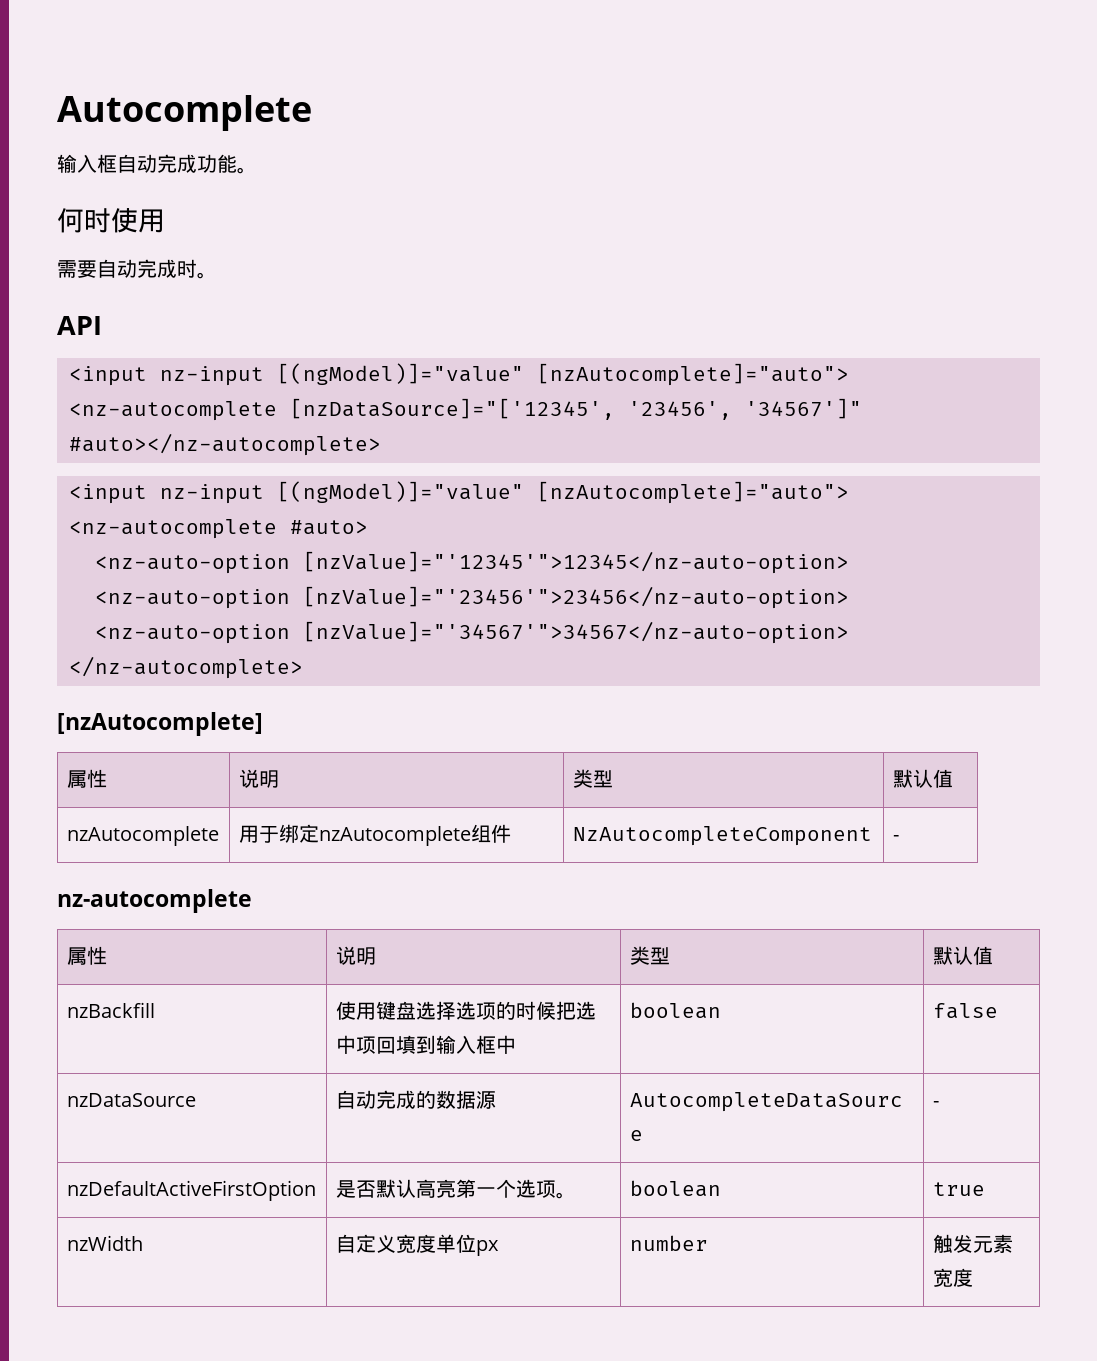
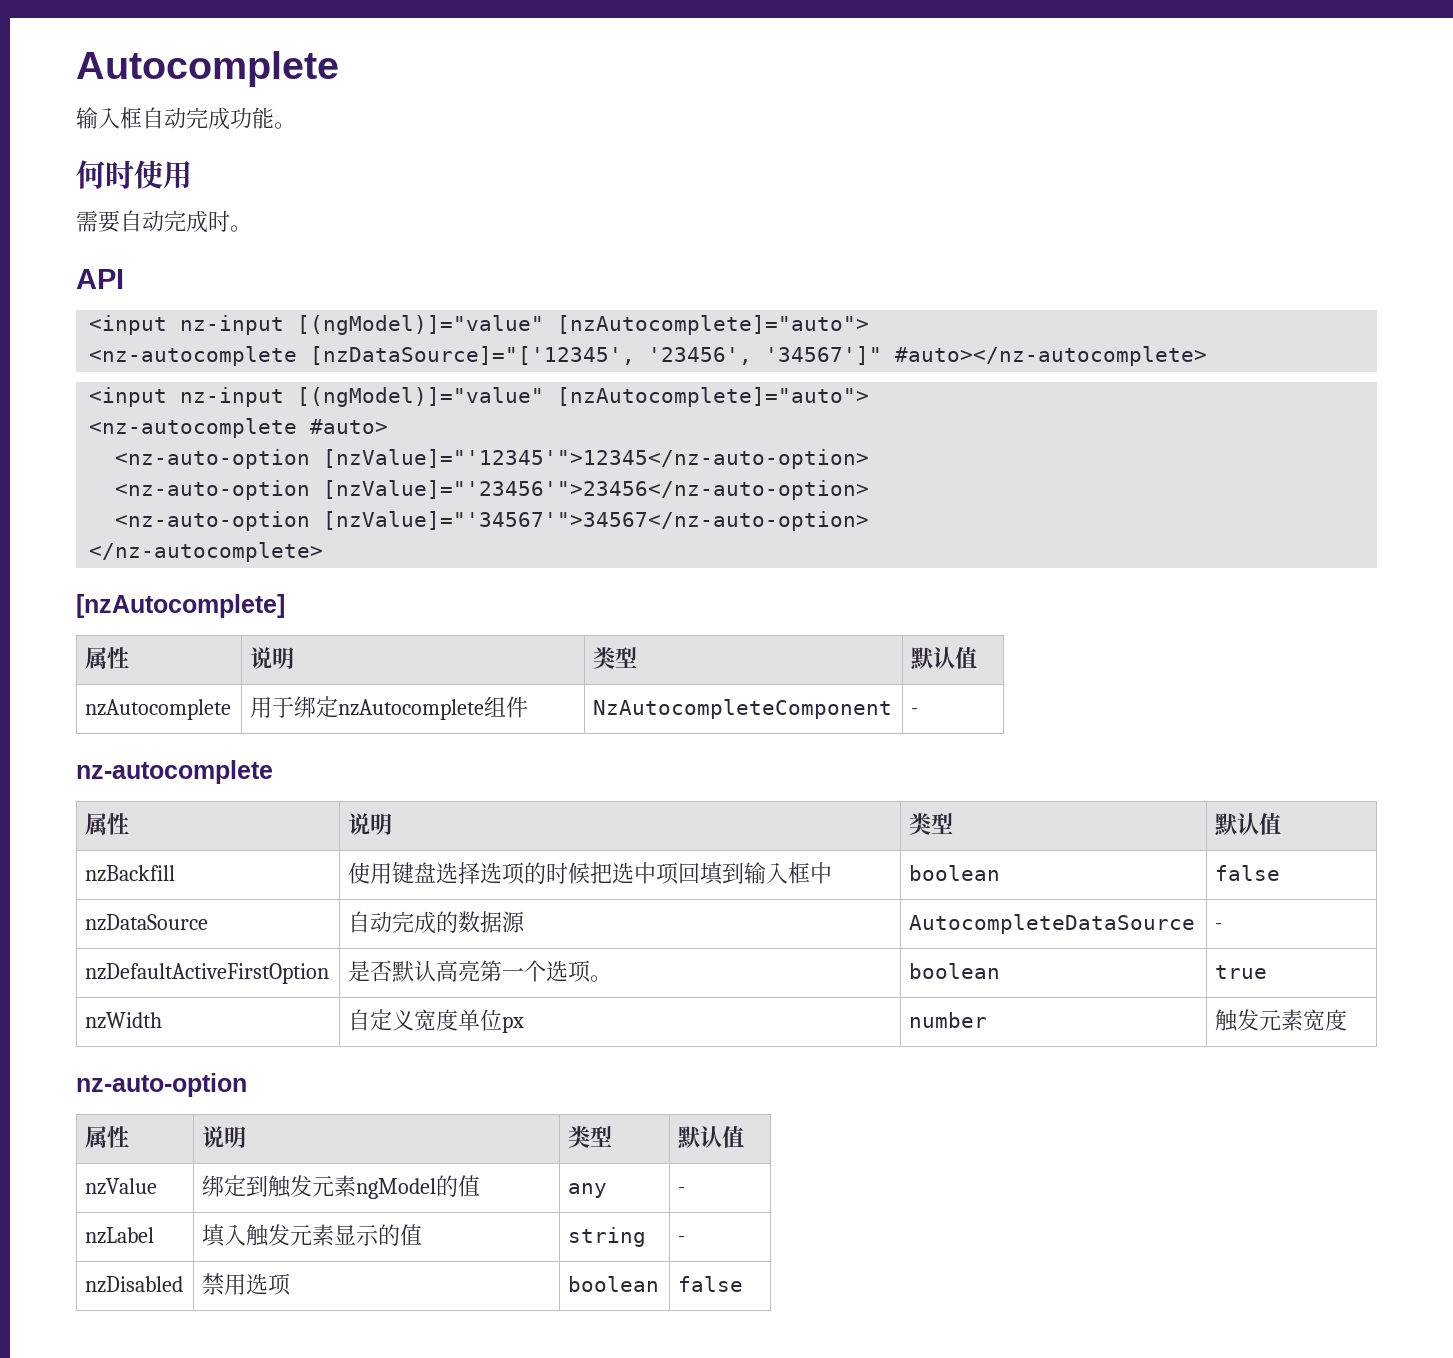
+ nz-auto-option
+ 属性 | 说明 | 类型 | 默认值
+ nzValue | 绑定到触发元素ngModel的值 | any | -
+ nzLabel | 填入触发元素显示的值 | string | -
+ nzDisabled | 禁用选项 | boolean | false

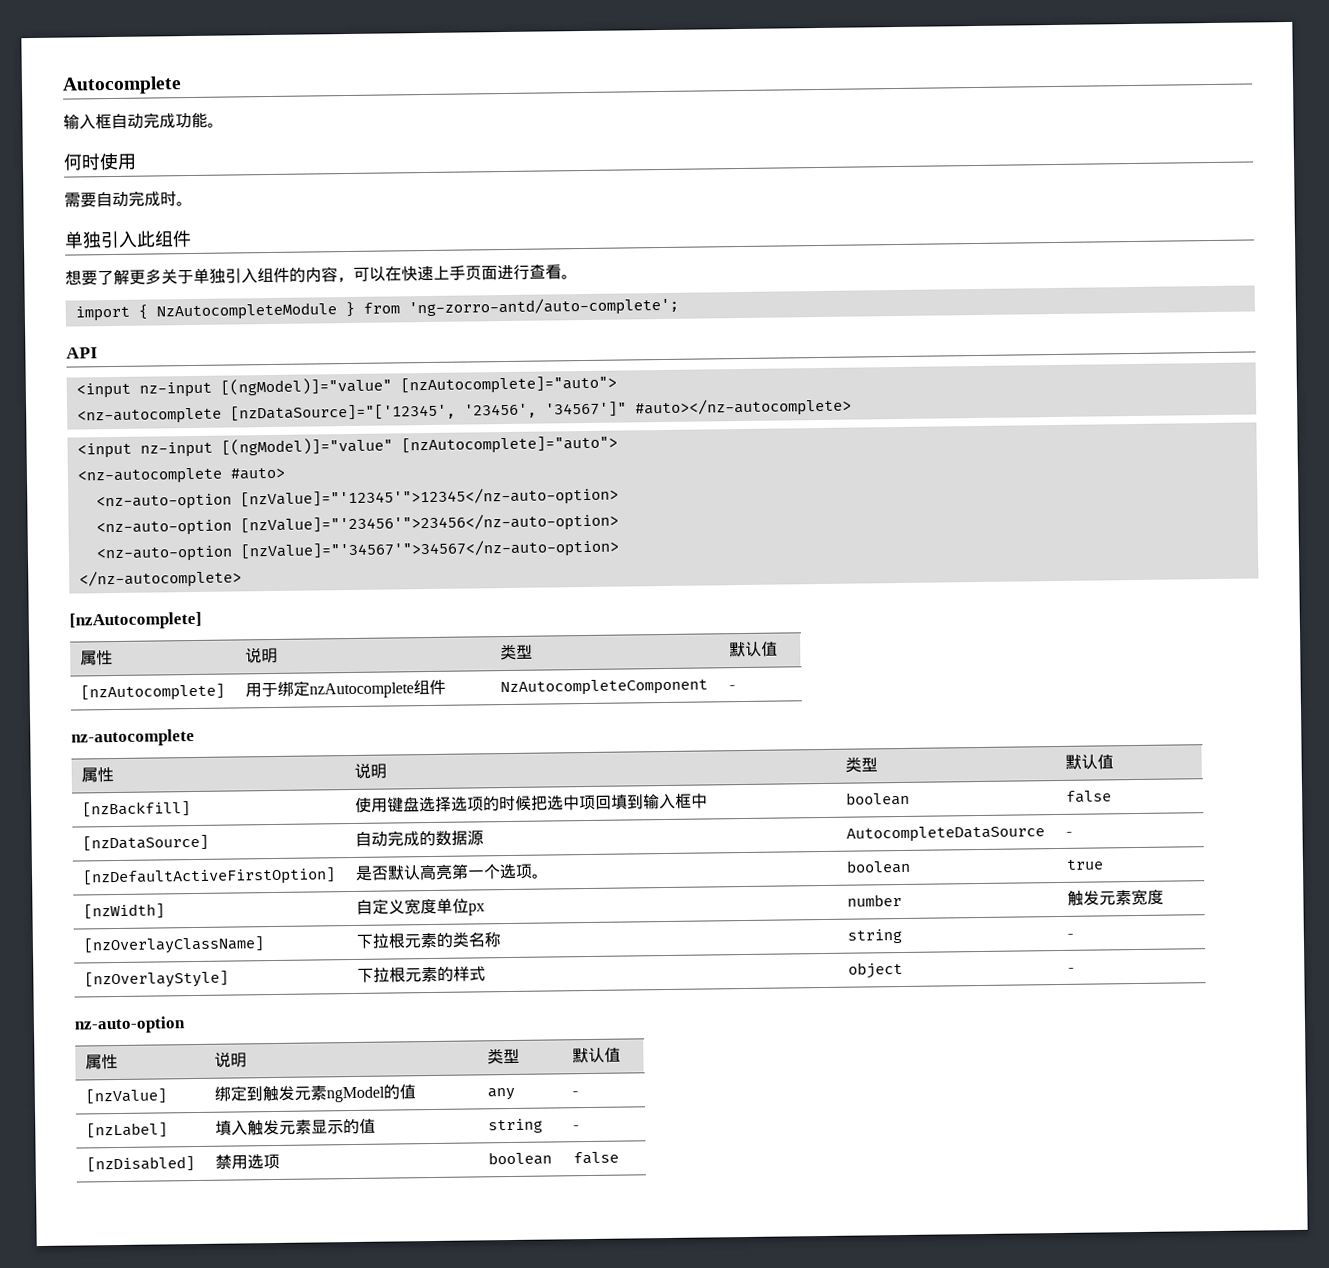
+ 单独引入此组件
+ 想要了解更多关于单独引入组件的内容，可以在快速上手页面进行查看。
+ import { NzAutocompleteModule } from 'ng-zorro-antd/auto-complete';
- nzAutocomplete | 用于绑定nzAutocomplete组件 | NzAutocompleteComponent | -
+ [nzAutocomplete] | 用于绑定nzAutocomplete组件 | NzAutocompleteComponent | -
- nzBackfill | 使用键盘选择选项的时候把选中项回填到输入框中 | boolean | false
+ [nzBackfill] | 使用键盘选择选项的时候把选中项回填到输入框中 | boolean | false
- nzDataSource | 自动完成的数据源 | AutocompleteDataSource | -
+ [nzDataSource] | 自动完成的数据源 | AutocompleteDataSource | -
- nzDefaultActiveFirstOption | 是否默认高亮第一个选项。 | boolean | true
+ [nzDefaultActiveFirstOption] | 是否默认高亮第一个选项。 | boolean | true
- nzWidth | 自定义宽度单位px | number | 触发元素宽度
+ [nzWidth] | 自定义宽度单位px | number | 触发元素宽度
+ [nzOverlayClassName] | 下拉根元素的类名称 | string | -
+ [nzOverlayStyle] | 下拉根元素的样式 | object | -
- nzValue | 绑定到触发元素ngModel的值 | any | -
+ [nzValue] | 绑定到触发元素ngModel的值 | any | -
- nzLabel | 填入触发元素显示的值 | string | -
+ [nzLabel] | 填入触发元素显示的值 | string | -
- nzDisabled | 禁用选项 | boolean | false
+ [nzDisabled] | 禁用选项 | boolean | false

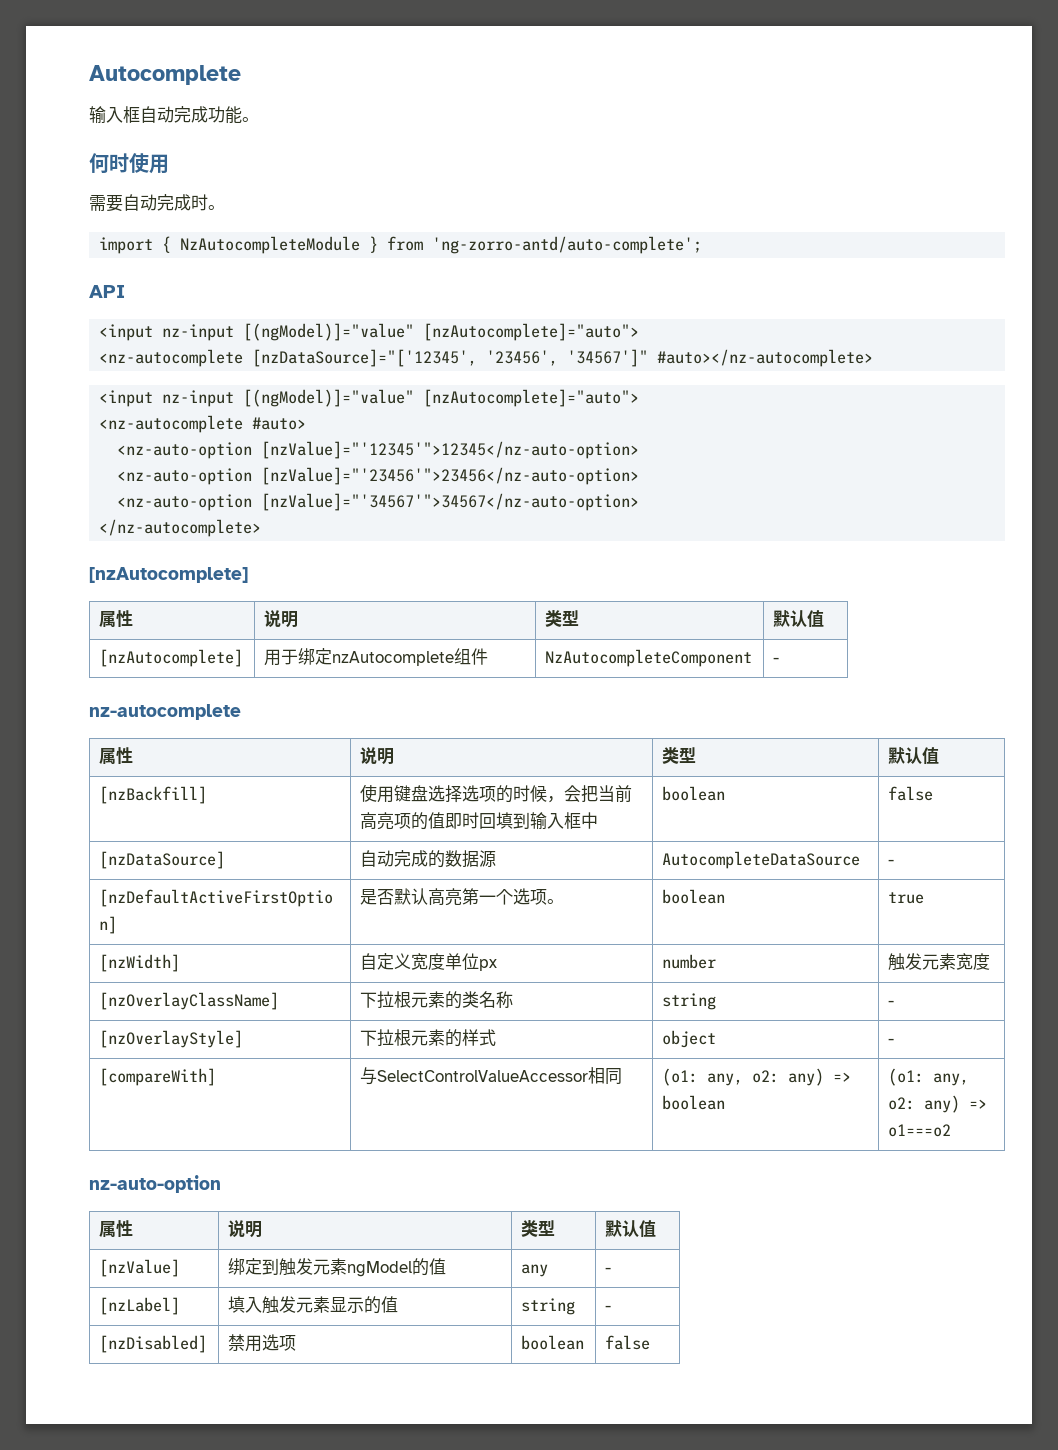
- 单独引入此组件
- 想要了解更多关于单独引入组件的内容，可以在快速上手页面进行查看。
- [nzBackfill] | 使用键盘选择选项的时候把选中项回填到输入框中 | boolean | false
+ [nzBackfill] | 使用键盘选择选项的时候，会把当前高亮项的值即时回填到输入框中 | boolean | false
+ [compareWith] | 与SelectControlValueAccessor相同 | (o1: any, o2: any) => boolean | (o1: any, o2: any) => o1===o2

